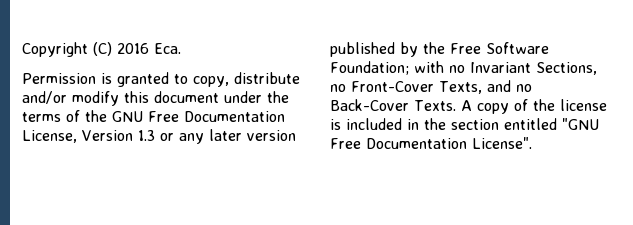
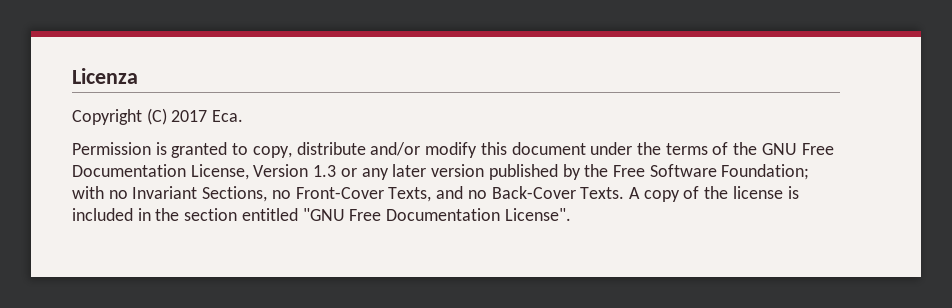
+ Licenza
- Copyright (C) 2016 Eca.
+ Copyright (C) 2017 Eca.

